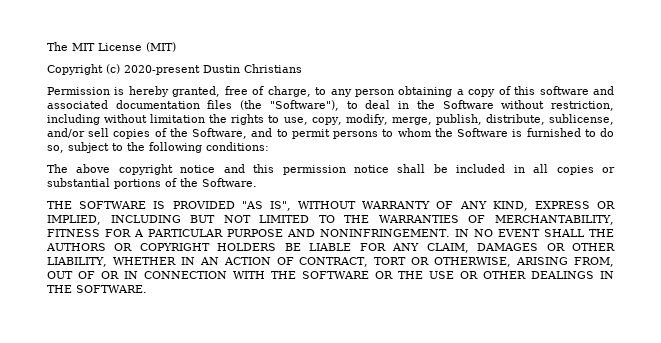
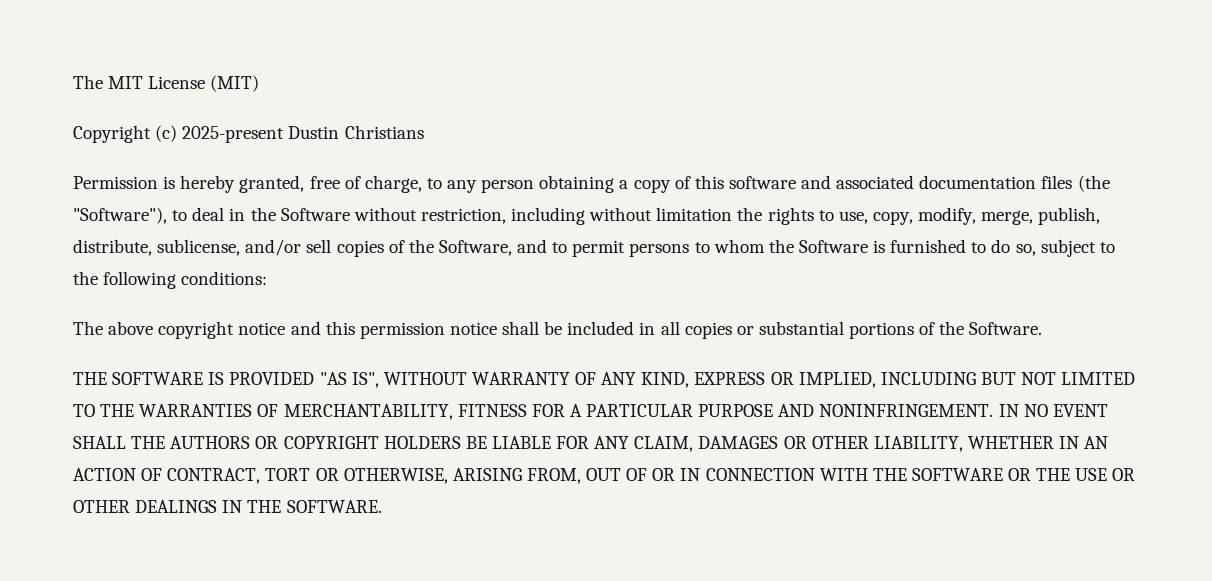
- Copyright (c) 2020-present Dustin Christians
+ Copyright (c) 2025-present Dustin Christians

